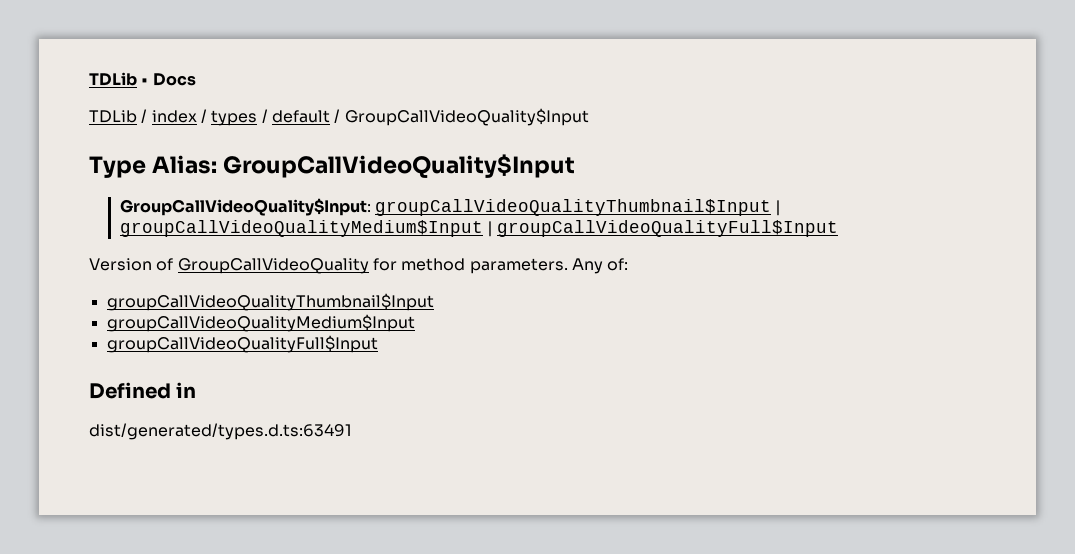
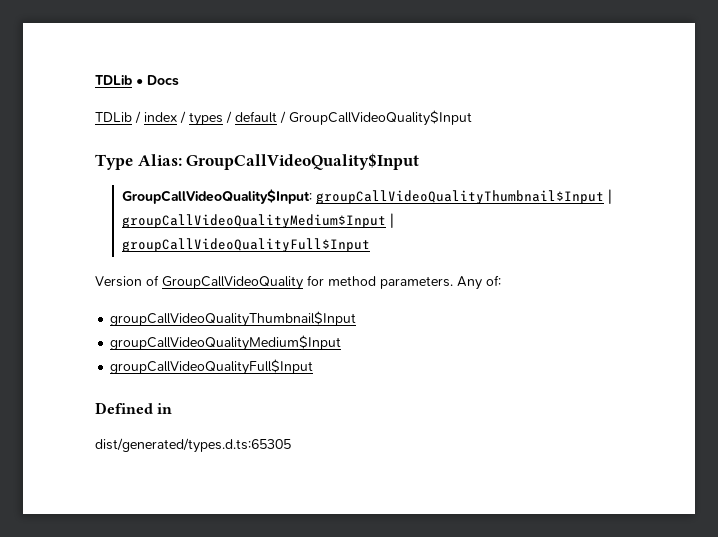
- dist/generated/types.d.ts:63491
+ dist/generated/types.d.ts:65305

